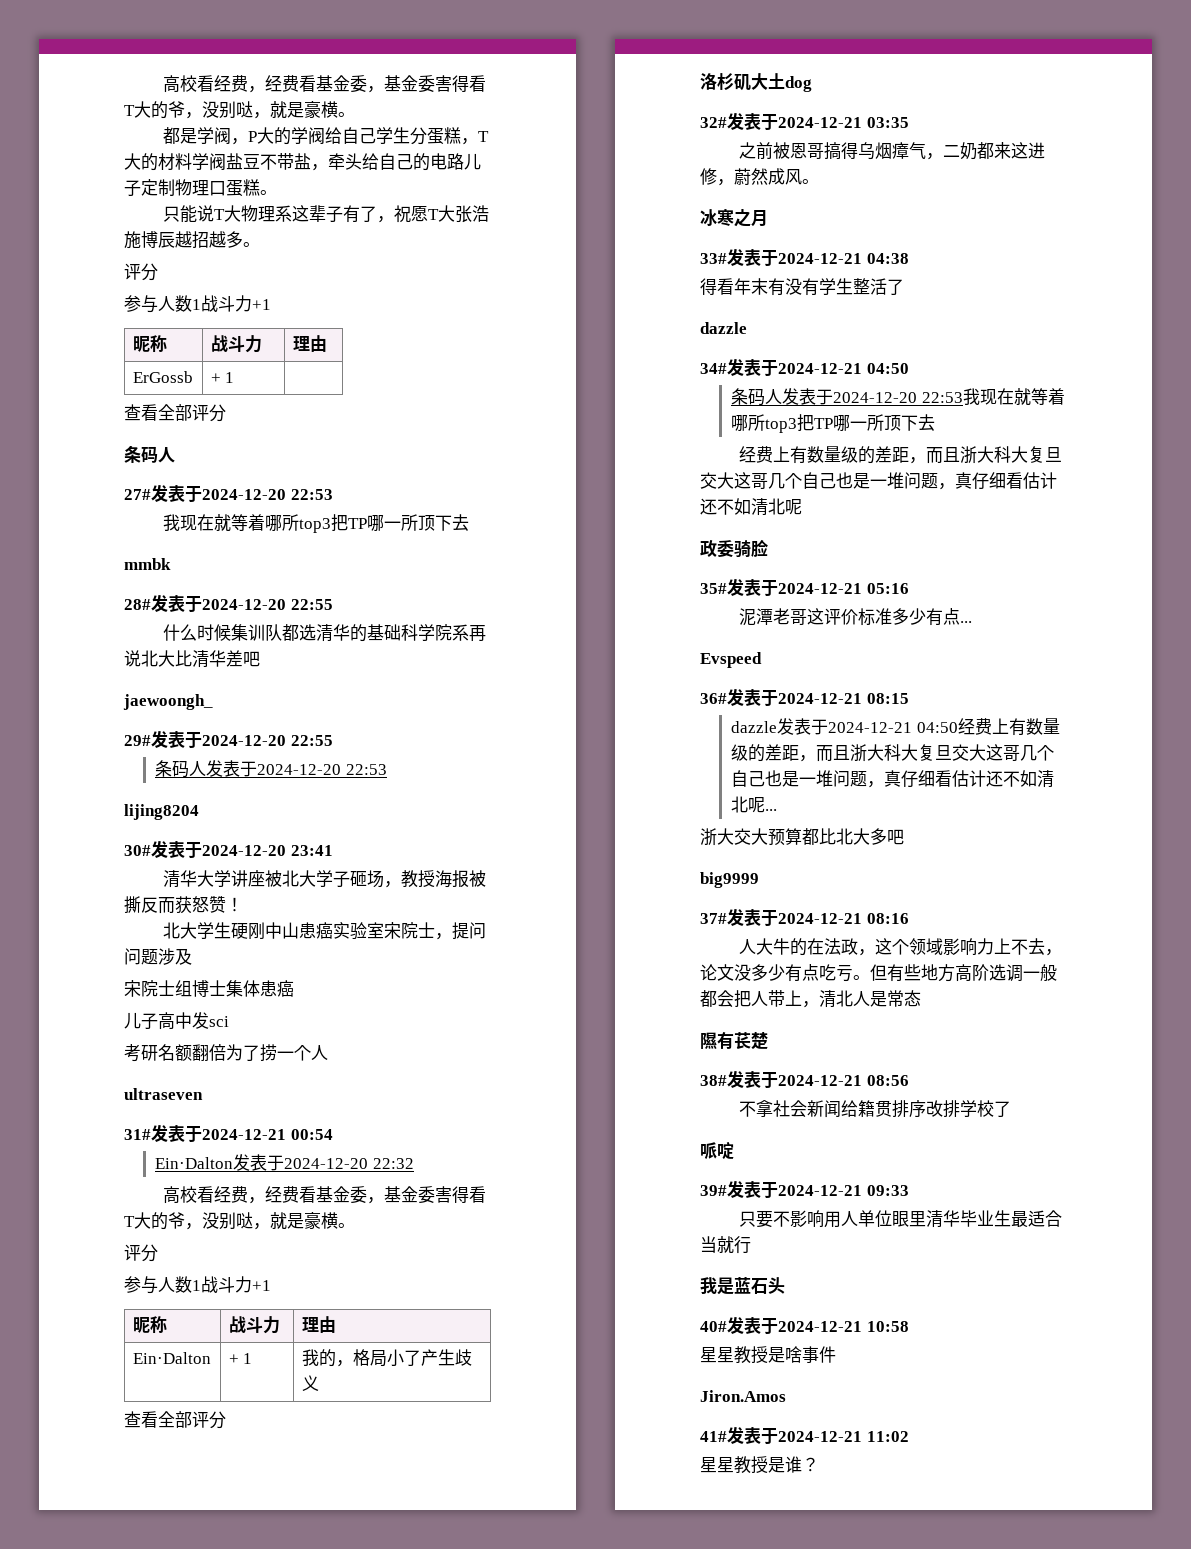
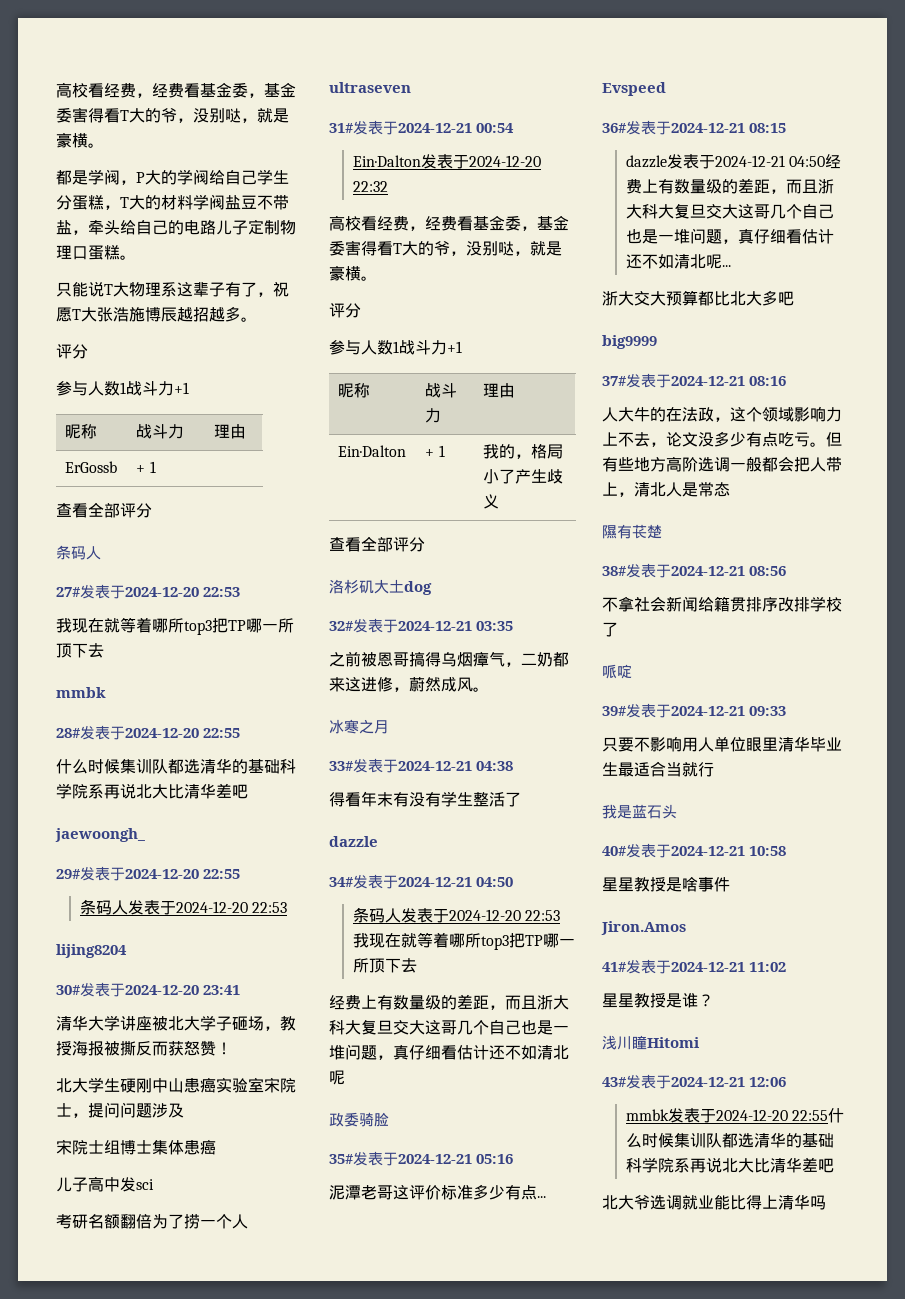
+ 浅川瞳Hitomi
+ 43#发表于2024-12-21 12:06
+ mmbk发表于2024-12-20 22:55什么时候集训队都选清华的基础科学院系再说北大比清华差吧
+ 北大爷选调就业能比得上清华吗

